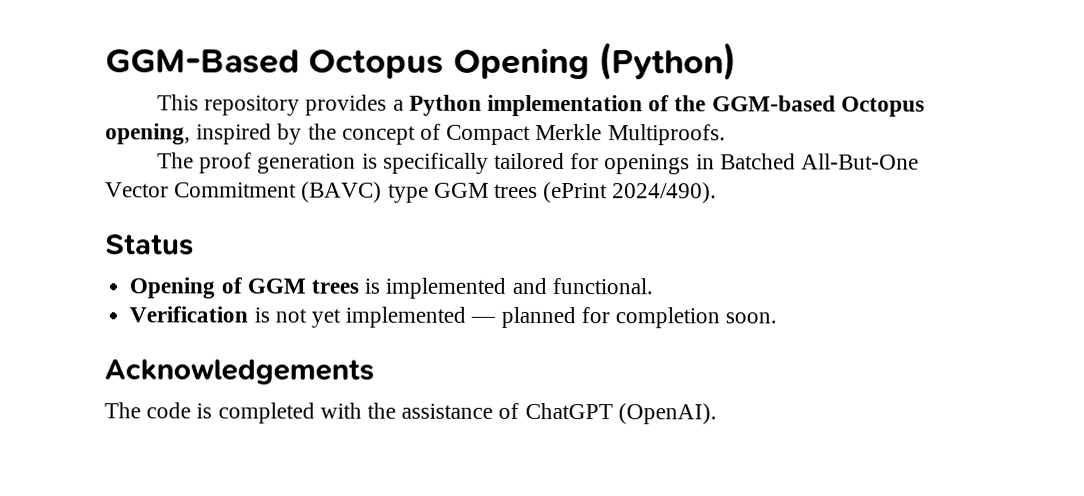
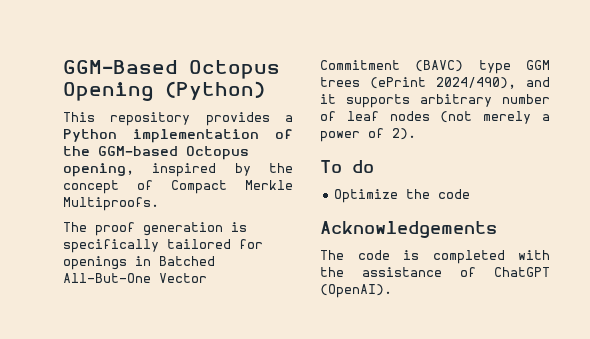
- The proof generation is specifically tailored for openings in Batched All-But-One Vector Commitment (BAVC) type GGM trees (ePrint 2024/490).
- Status
- Opening of GGM trees is implemented and functional.
- Verification is not yet implemented — planned for completion soon.
+ The proof generation is specifically tailored for openings in Batched All-But-One Vector Commitment (BAVC) type GGM trees (ePrint 2024/490), and it supports arbitrary number of leaf nodes (not merely a power of 2).
+ To do
+ Optimize the code

